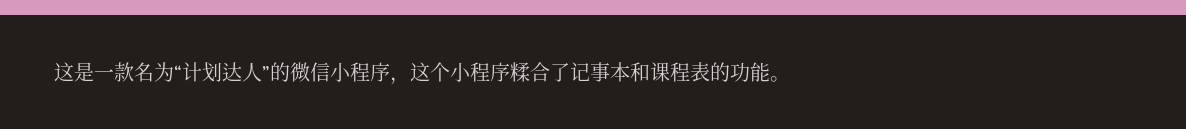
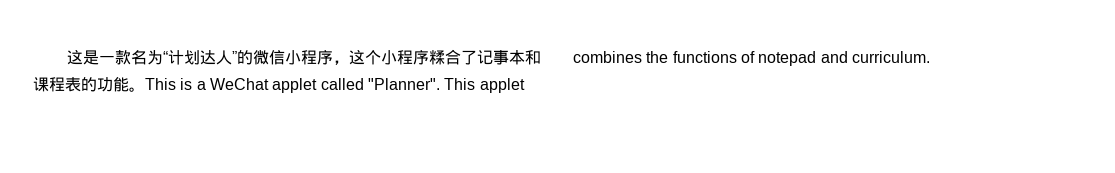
+ This is a WeChat applet called "Planner". This applet combines the functions of notepad and curriculum.

